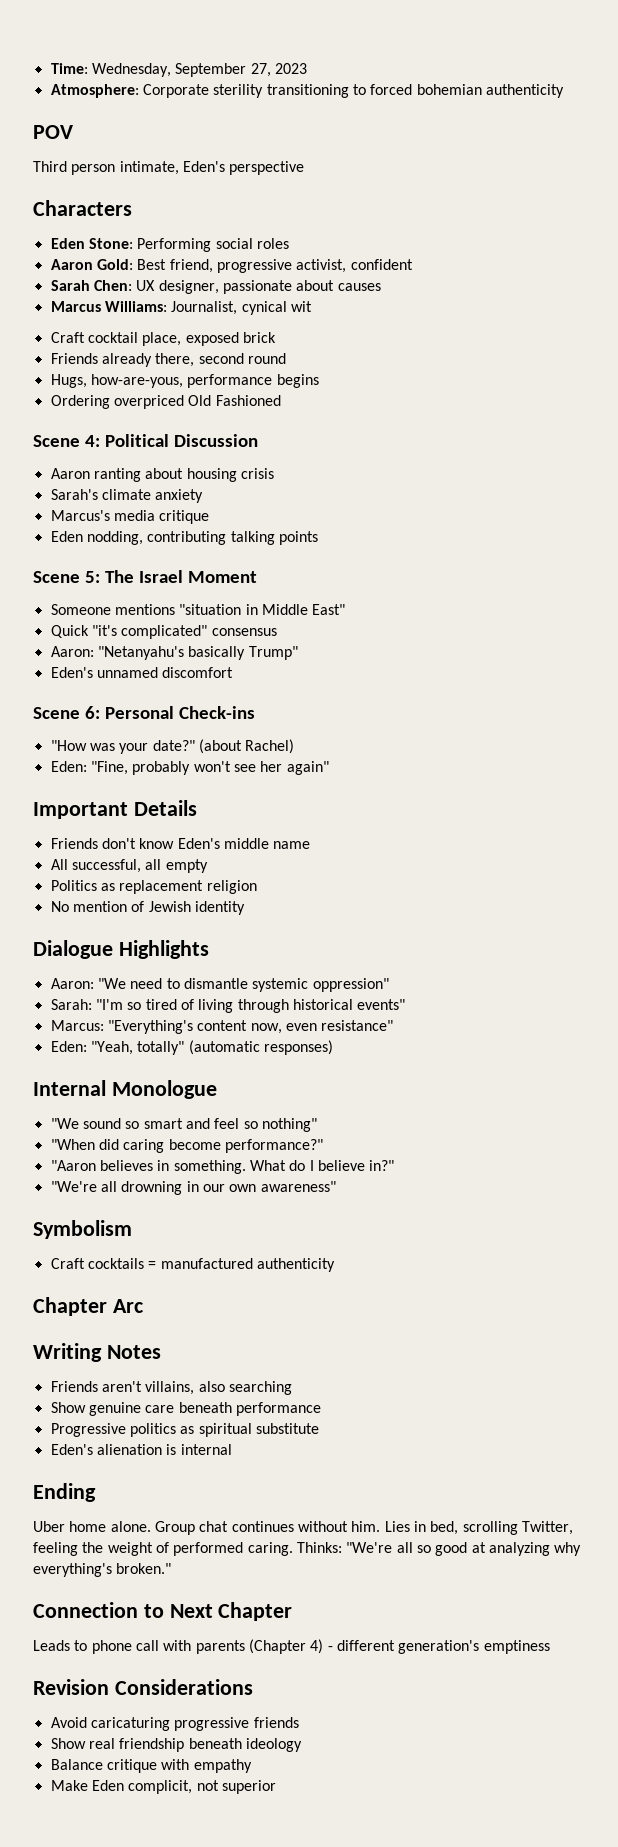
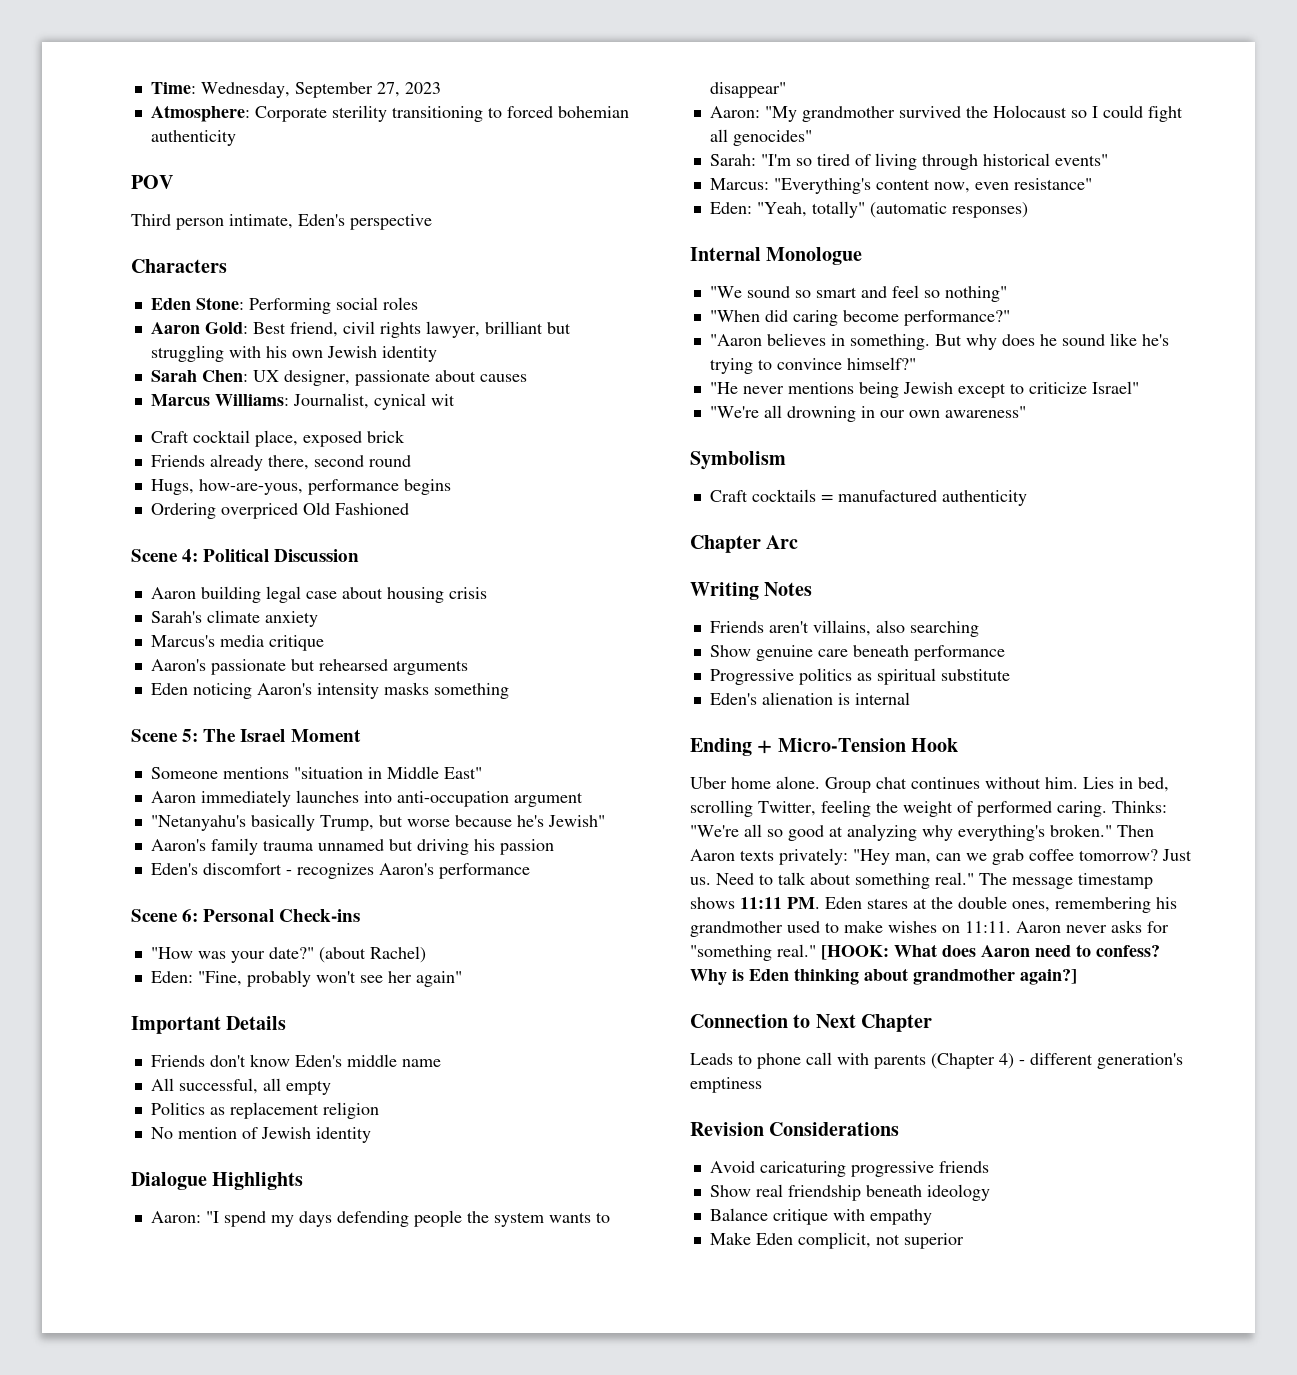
- Aaron Gold: Best friend, progressive activist, confident
+ Aaron Gold: Best friend, civil rights lawyer, brilliant but struggling with his own Jewish identity
- Aaron ranting about housing crisis
+ Aaron building legal case about housing crisis
- Eden nodding, contributing talking points
+ Aaron's passionate but rehearsed arguments
+ Eden noticing Aaron's intensity masks something
- Quick "it's complicated" consensus
- Aaron: "Netanyahu's basically Trump"
- Eden's unnamed discomfort
+ Aaron immediately launches into anti-occupation argument
+ "Netanyahu's basically Trump, but worse because he's Jewish"
+ Aaron's family trauma unnamed but driving his passion
+ Eden's discomfort - recognizes Aaron's performance
- Aaron: "We need to dismantle systemic oppression"
+ Aaron: "I spend my days defending people the system wants to disappear"
+ Aaron: "My grandmother survived the Holocaust so I could fight all genocides"
- What do I believe in?"
+ But why does he sound like he's trying to convince himself?"
+ "He never mentions being Jewish except to criticize Israel"
- Ending
+ Ending + Micro-Tension Hook
+ Then Aaron texts privately: "Hey man, can we grab coffee tomorrow? Just us. Need to talk about something real." The message timestamp shows 11:11 PM. Eden stares at the double ones, remembering his grandmother used to make wishes on 11:11. Aaron never asks for "something real." [HOOK: What does Aaron need to confess? Why is Eden thinking about grandmother again?]

